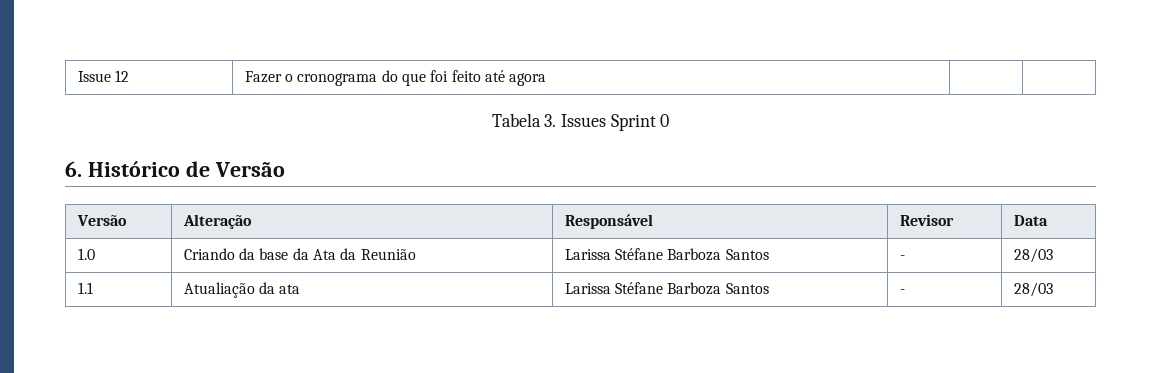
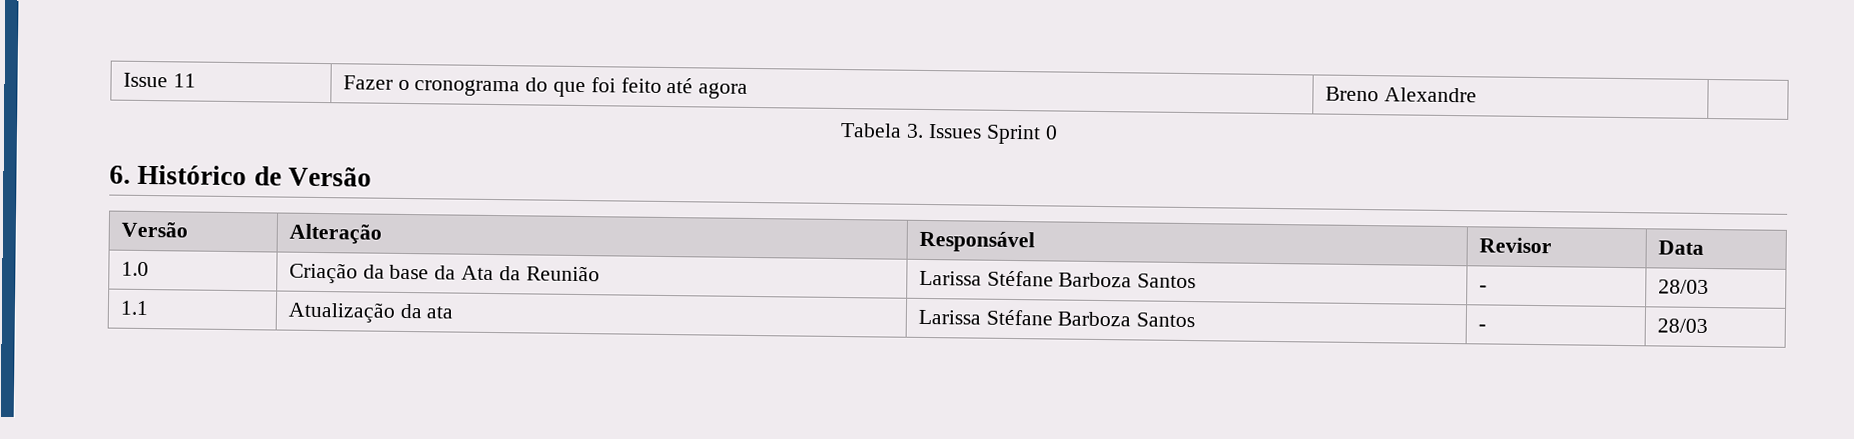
- Issue 12 | Fazer o cronograma do que foi feito até agora | |
+ Issue 11 | Fazer o cronograma do que foi feito até agora | Breno Alexandre |
- 1.0 | Criando da base da Ata da Reunião | Larissa Stéfane Barboza Santos | - | 28/03
+ 1.0 | Criação da base da Ata da Reunião | Larissa Stéfane Barboza Santos | - | 28/03
- 1.1 | Atualiação da ata | Larissa Stéfane Barboza Santos | - | 28/03
+ 1.1 | Atualização da ata | Larissa Stéfane Barboza Santos | - | 28/03

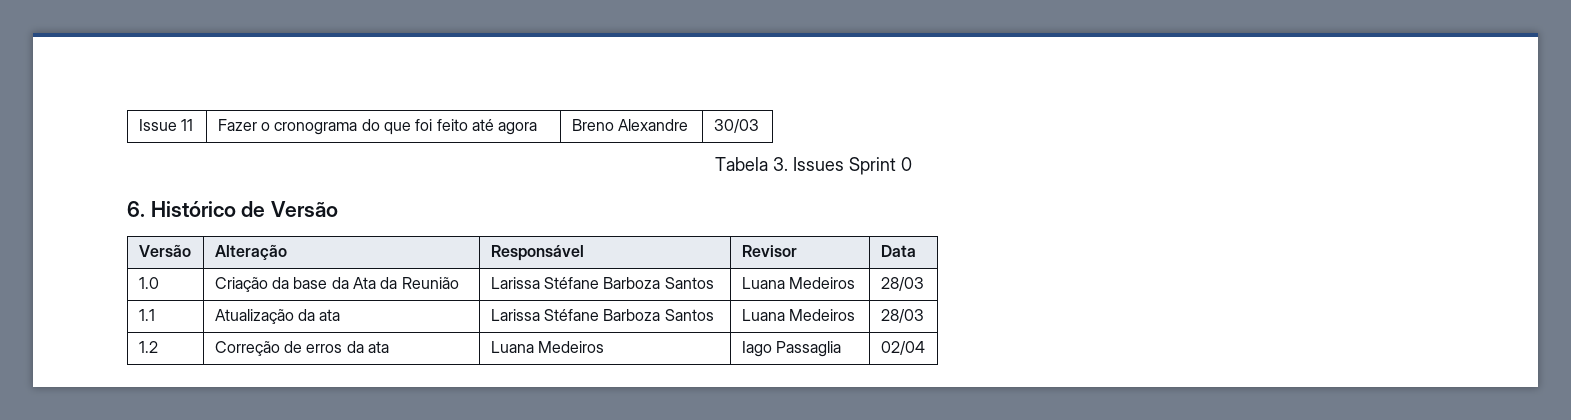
- Issue 11 | Fazer o cronograma do que foi feito até agora | Breno Alexandre |
+ Issue 11 | Fazer o cronograma do que foi feito até agora | Breno Alexandre | 30/03
- 1.0 | Criação da base da Ata da Reunião | Larissa Stéfane Barboza Santos | - | 28/03
+ 1.0 | Criação da base da Ata da Reunião | Larissa Stéfane Barboza Santos | Luana Medeiros | 28/03
- 1.1 | Atualização da ata | Larissa Stéfane Barboza Santos | - | 28/03
+ 1.1 | Atualização da ata | Larissa Stéfane Barboza Santos | Luana Medeiros | 28/03
+ 1.2 | Correção de erros da ata | Luana Medeiros | Iago Passaglia | 02/04

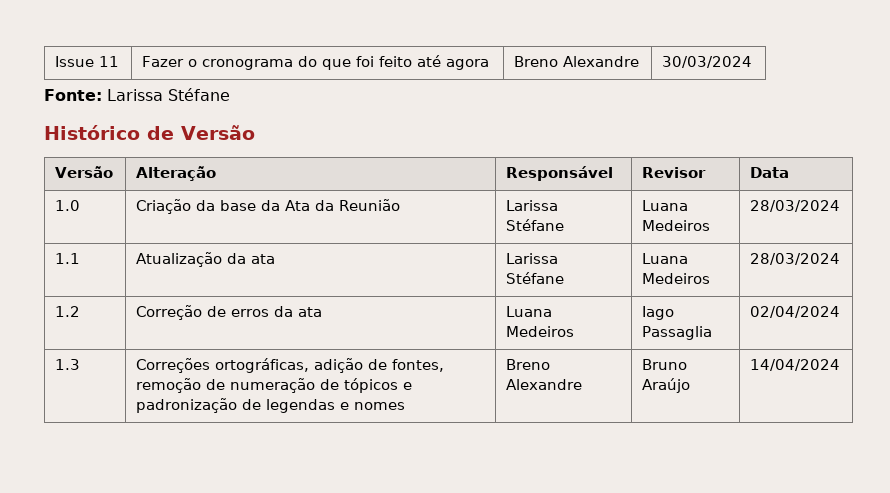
- Issue 11 | Fazer o cronograma do que foi feito até agora | Breno Alexandre | 30/03
- Tabela 3. Issues Sprint 0
- 6. Histórico de Versão
+ Issue 11 | Fazer o cronograma do que foi feito até agora | Breno Alexandre | 30/03/2024
+ Fonte: Larissa Stéfane
+ Histórico de Versão
- 1.0 | Criação da base da Ata da Reunião | Larissa Stéfane Barboza Santos | Luana Medeiros | 28/03
+ 1.0 | Criação da base da Ata da Reunião | Larissa Stéfane | Luana Medeiros | 28/03/2024
- 1.1 | Atualização da ata | Larissa Stéfane Barboza Santos | Luana Medeiros | 28/03
+ 1.1 | Atualização da ata | Larissa Stéfane | Luana Medeiros | 28/03/2024
- 1.2 | Correção de erros da ata | Luana Medeiros | Iago Passaglia | 02/04
+ 1.2 | Correção de erros da ata | Luana Medeiros | Iago Passaglia | 02/04/2024
+ 1.3 | Correções ortográficas, adição de fontes, remoção de numeração de tópicos e padronização de legendas e nomes | Breno Alexandre | Bruno Araújo | 14/04/2024

